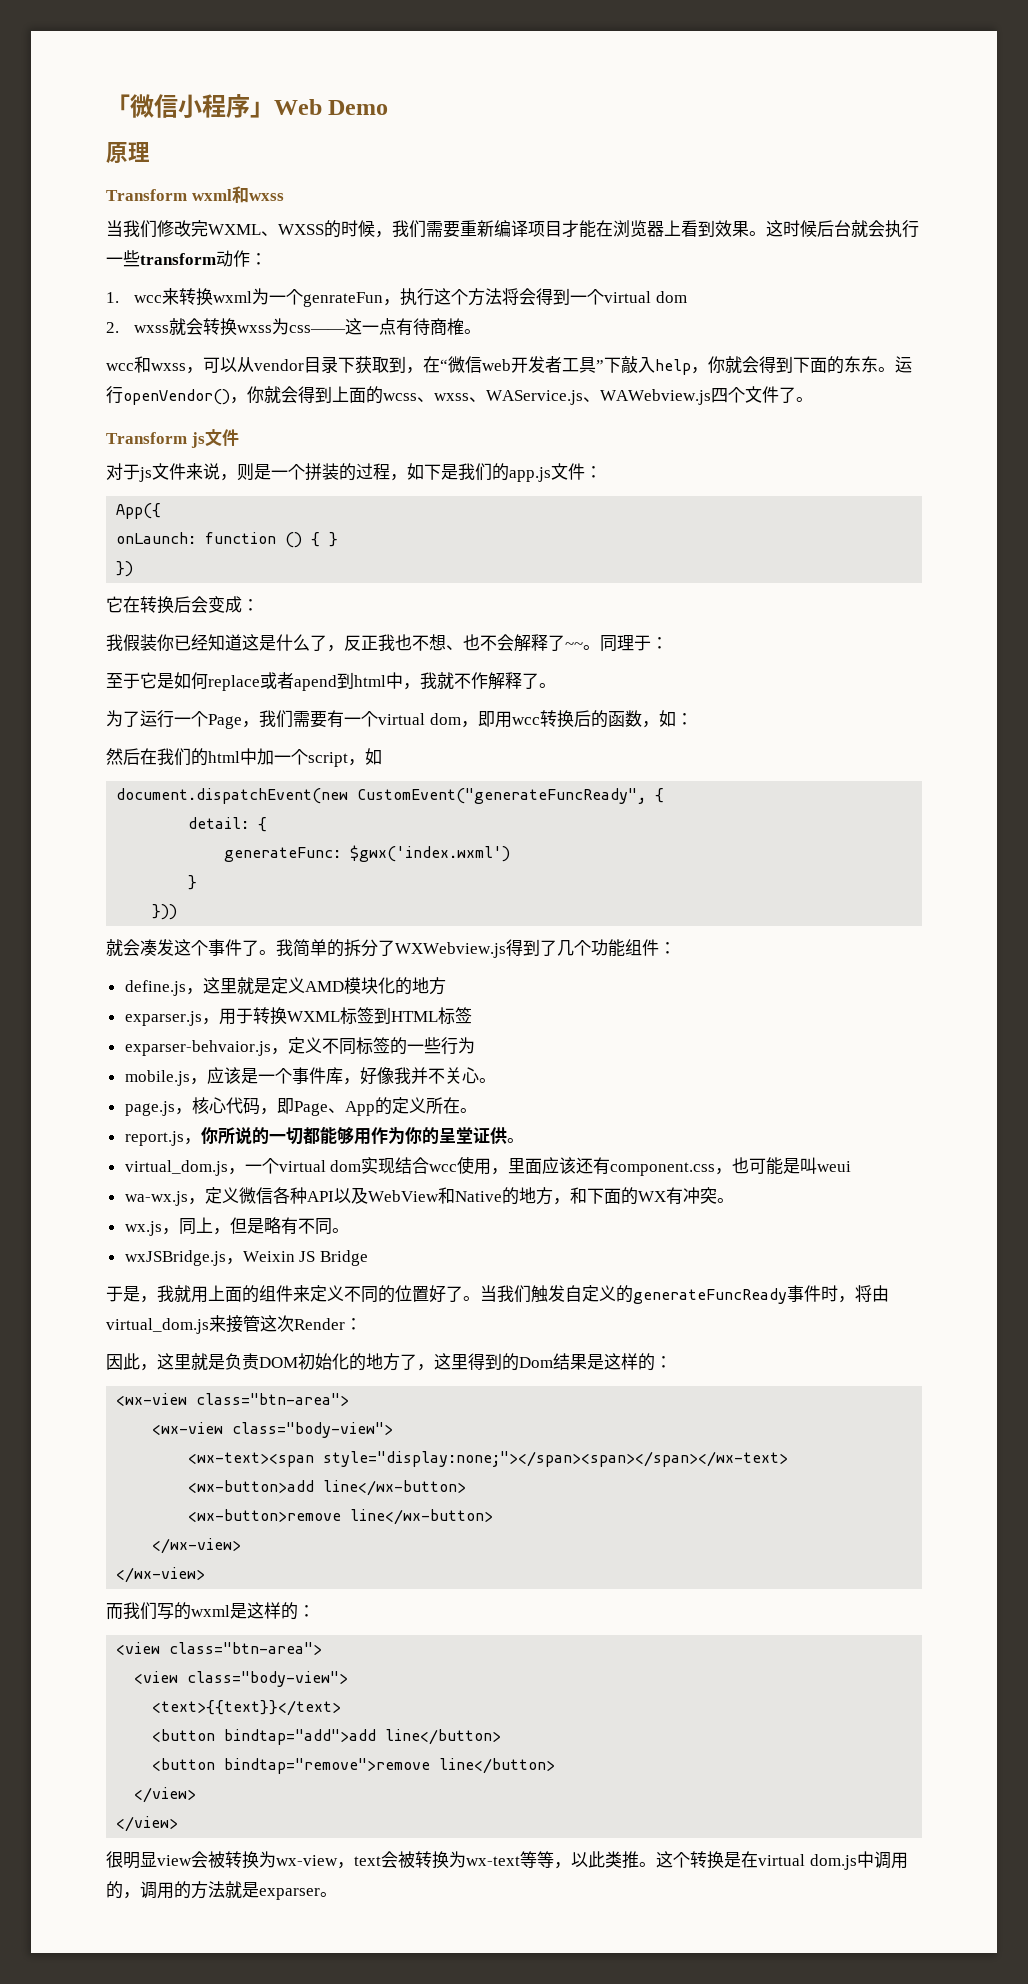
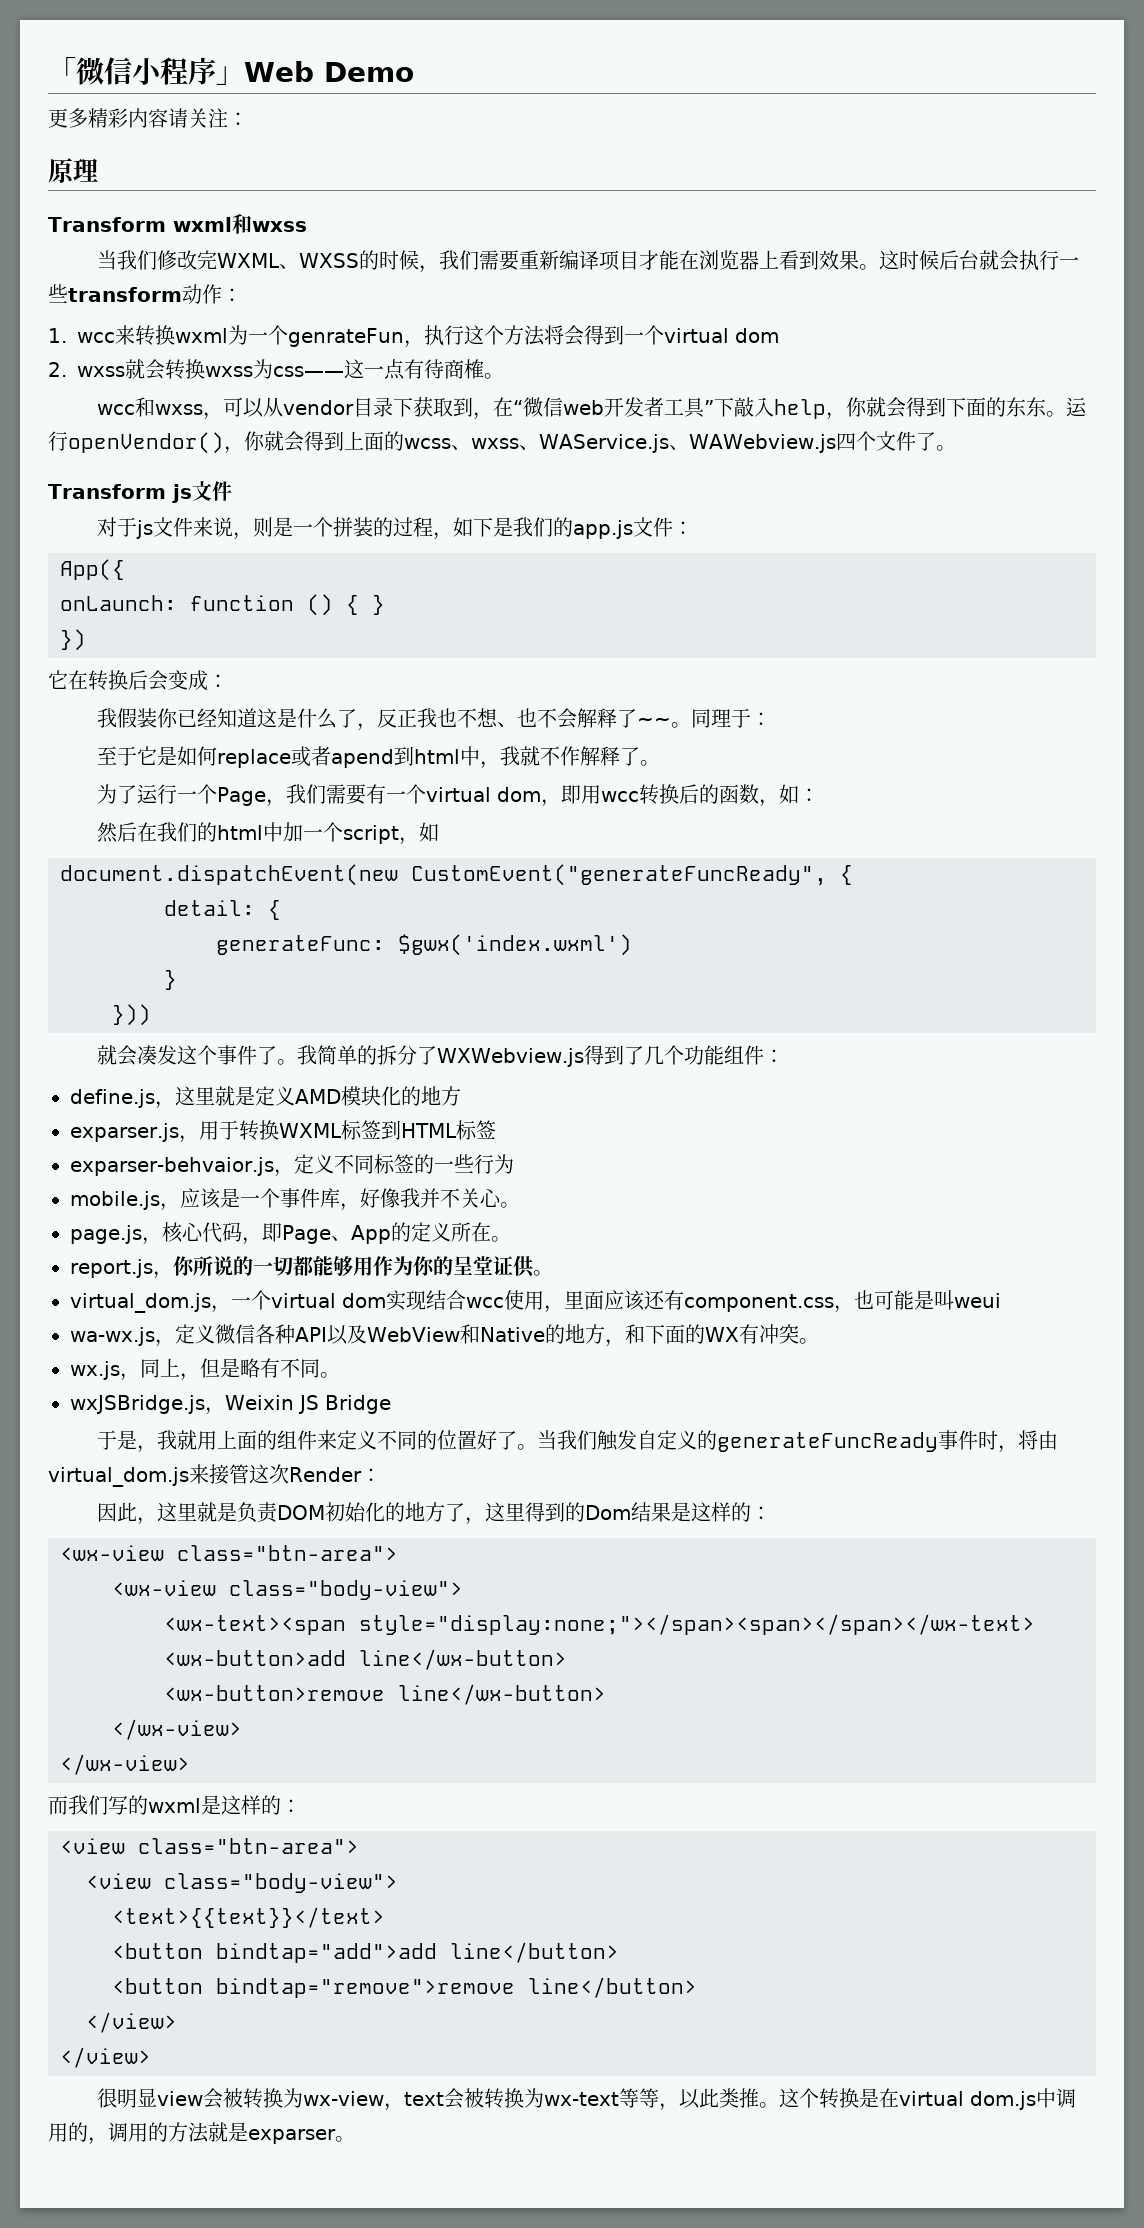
+ 更多精彩内容请关注：

